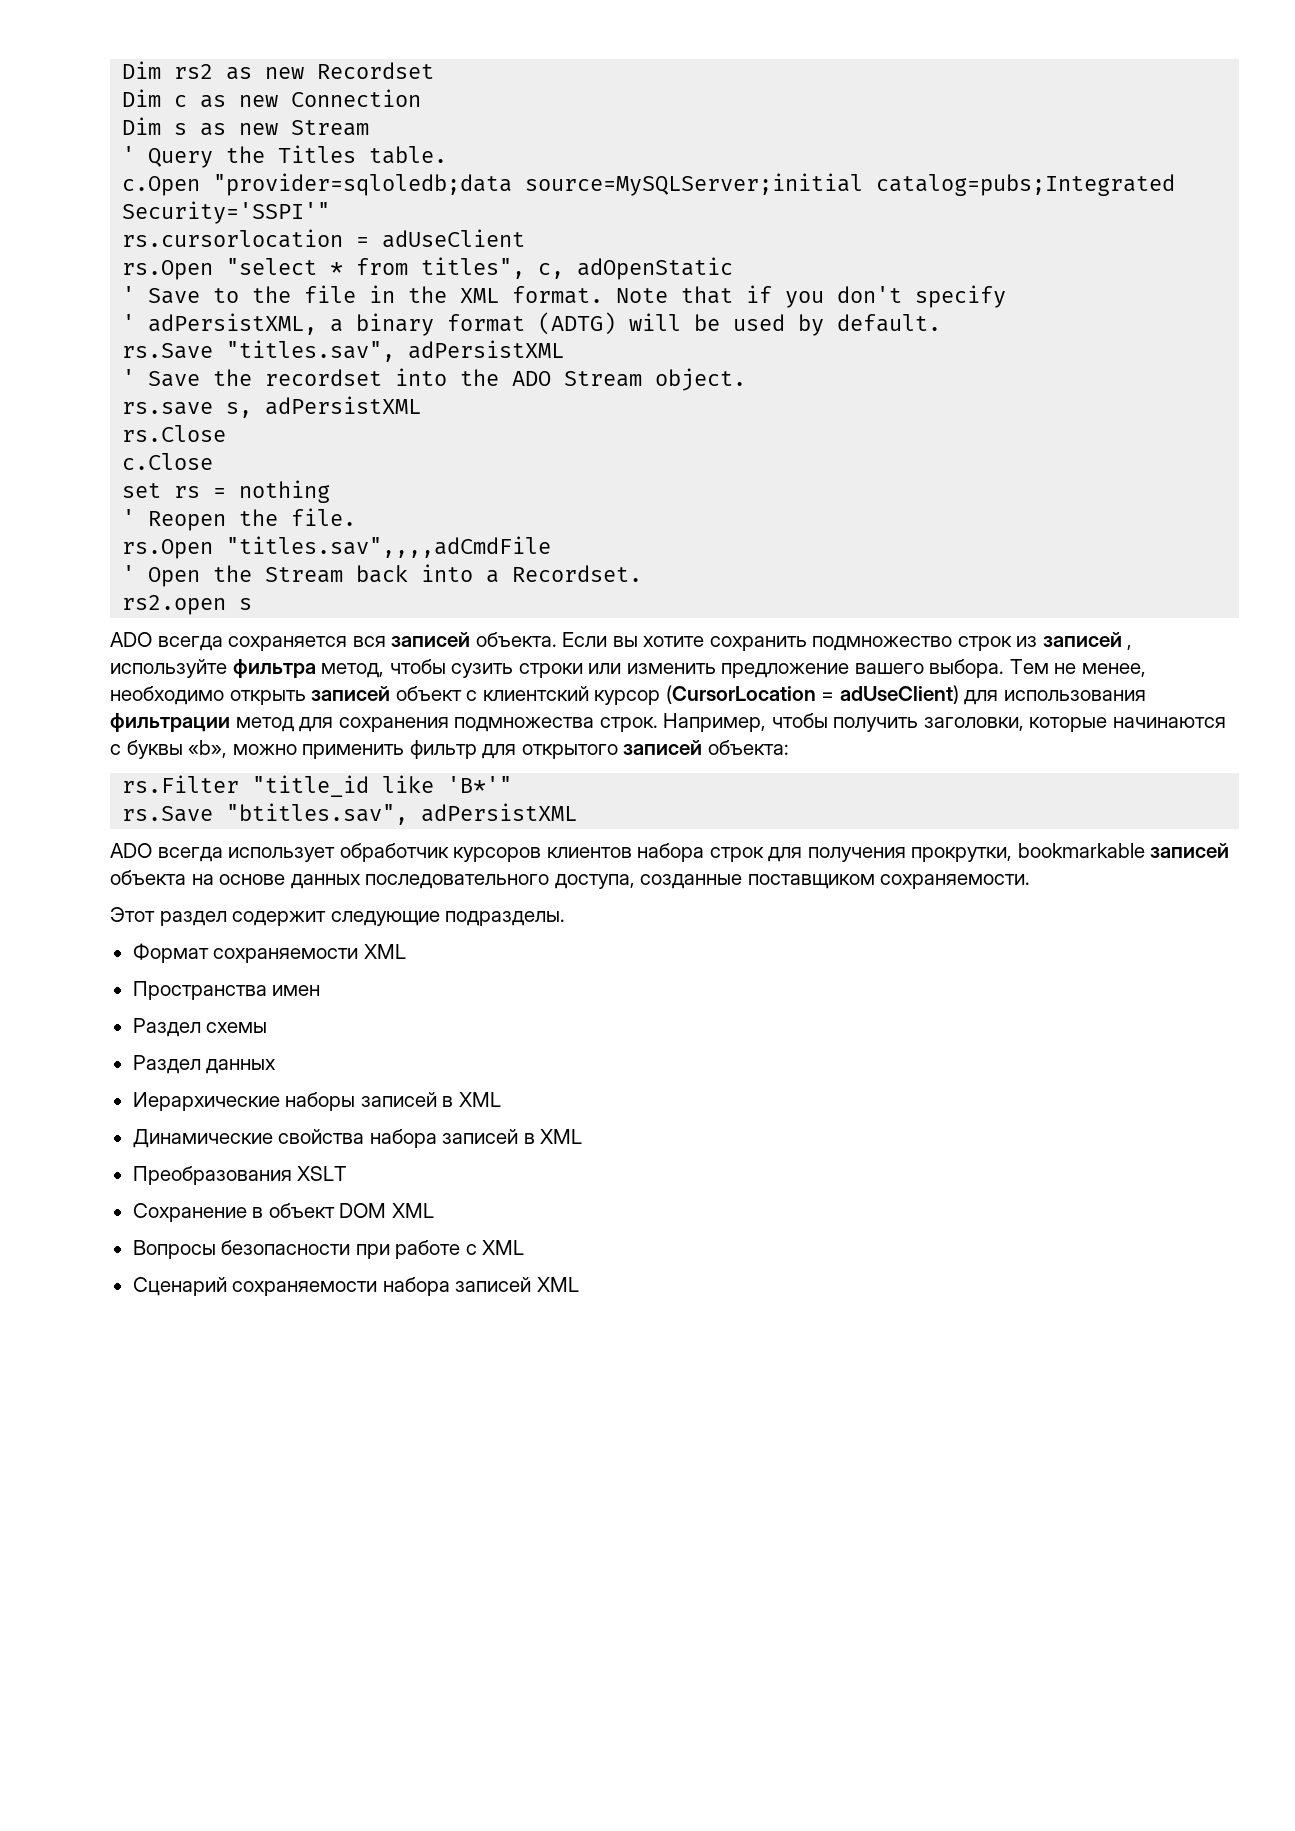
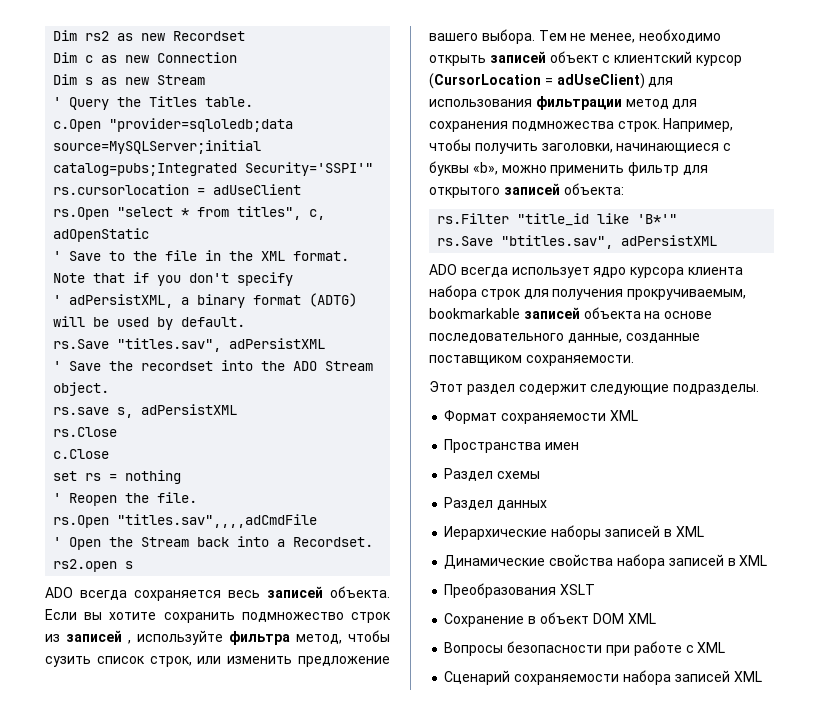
- ADO всегда сохраняется вся записей объекта.
+ ADO всегда сохраняется весь записей объекта.
- Если вы хотите сохранить подмножество строк из записей , используйте фильтра метод, чтобы сузить строки или изменить предложение вашего выбора.
+ Если вы хотите сохранить подмножество строк из записей , используйте фильтра метод, чтобы сузить список строк, или изменить предложение вашего выбора.
- Например, чтобы получить заголовки, которые начинаются с буквы «b», можно применить фильтр для открытого записей объекта:
+ Например, чтобы получить заголовки, начинающиеся с буквы «b», можно применить фильтр для открытого записей объекта:
- ADO всегда использует обработчик курсоров клиентов набора строк для получения прокрутки, bookmarkable записей объекта на основе данных последовательного доступа, созданные поставщиком сохраняемости.
+ ADO всегда использует ядро курсора клиента набора строк для получения прокручиваемым, bookmarkable записей объекта на основе последовательного данные, созданные поставщиком сохраняемости.

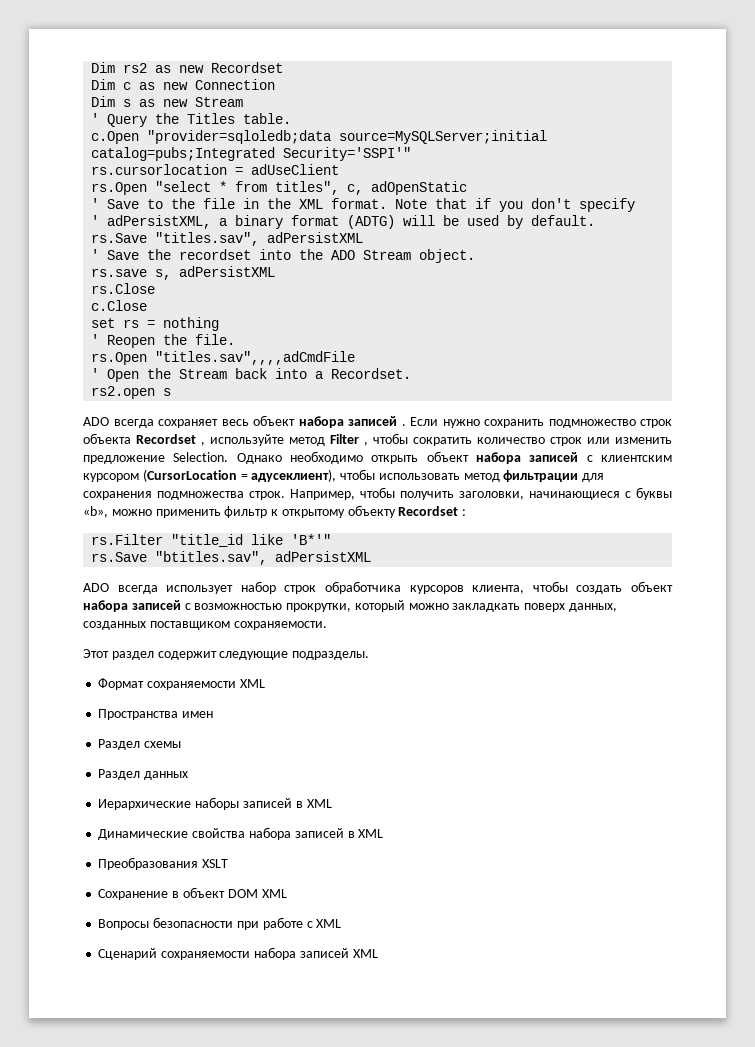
- ADO всегда сохраняется весь записей объекта. Если вы хотите сохранить подмножество строк из записей , используйте фильтра метод, чтобы сузить список строк, или изменить предложение вашего выбора. Тем не менее, необходимо открыть записей объект с клиентский курсор (CursorLocation = adUseClient) для использования фильтрации метод для сохранения подмножества строк.
+ ADO всегда сохраняет весь объект набора записей . Если нужно сохранить подмножество строк объекта Recordset , используйте метод Filter , чтобы сократить количество строк или изменить предложение Selection. Однако необходимо открыть объект набора записей с клиентским курсором (CursorLocation = адусеклиент), чтобы использовать метод фильтрации для сохранения подмножества строк.
- Например, чтобы получить заголовки, начинающиеся с буквы «b», можно применить фильтр для открытого записей объекта:
+ Например, чтобы получить заголовки, начинающиеся с буквы «b», можно применить фильтр к открытому объекту Recordset :
- ADO всегда использует ядро курсора клиента набора строк для получения прокручиваемым, bookmarkable записей объекта на основе последовательного данные, созданные поставщиком сохраняемости.
+ ADO всегда использует набор строк обработчика курсоров клиента, чтобы создать объект набора записей с возможностью прокрутки, который можно закладкать поверх данных, созданных поставщиком сохраняемости.

